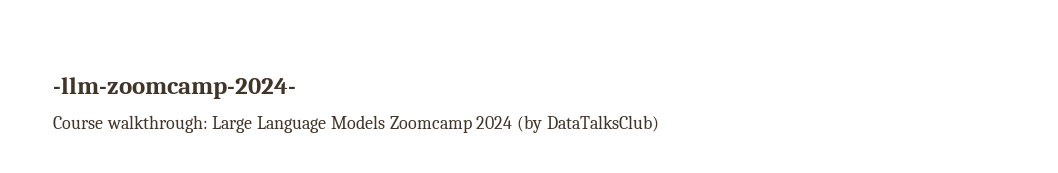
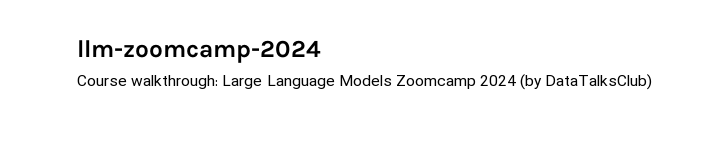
- -llm-zoomcamp-2024-
+ llm-zoomcamp-2024

